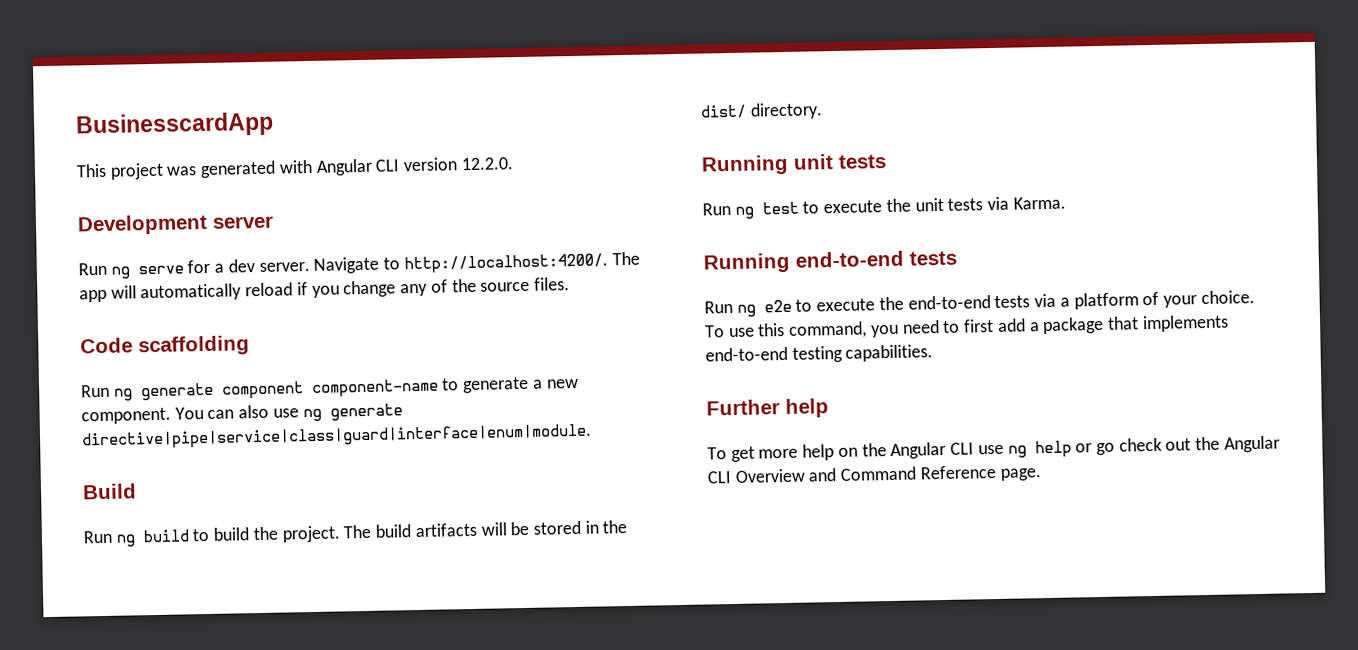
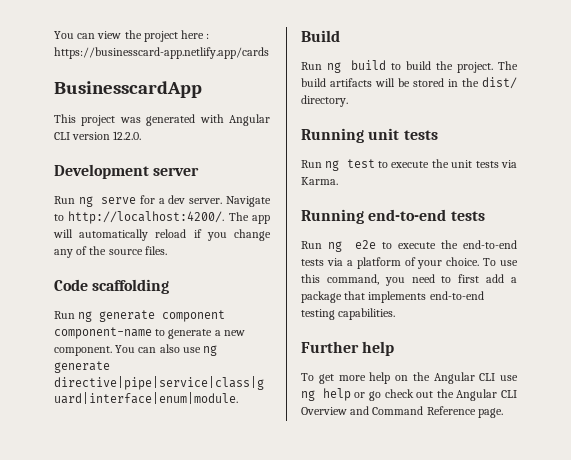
+ You can view the project here : https://businesscard-app.netlify.app/cards

